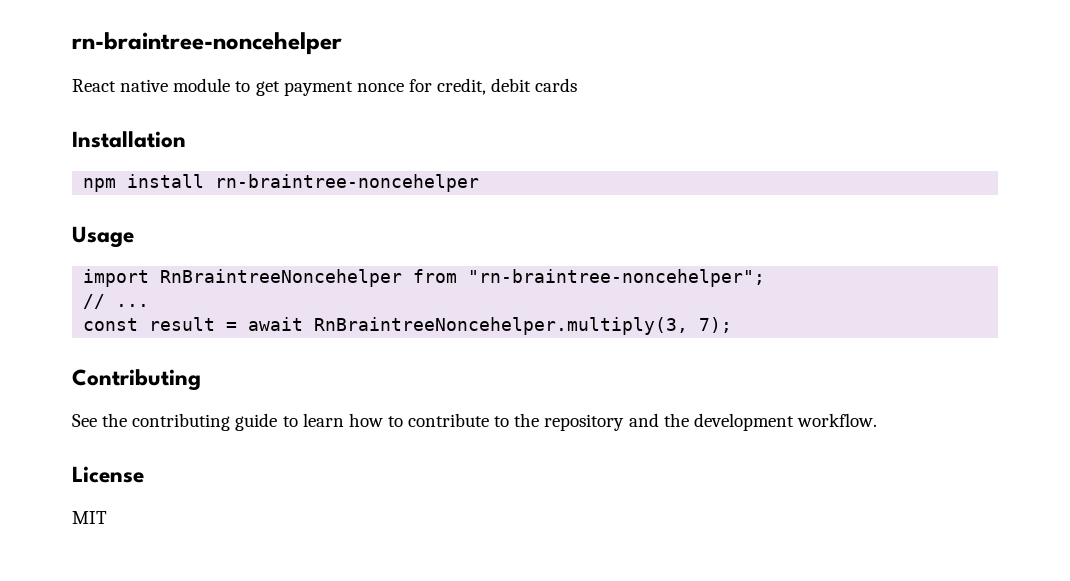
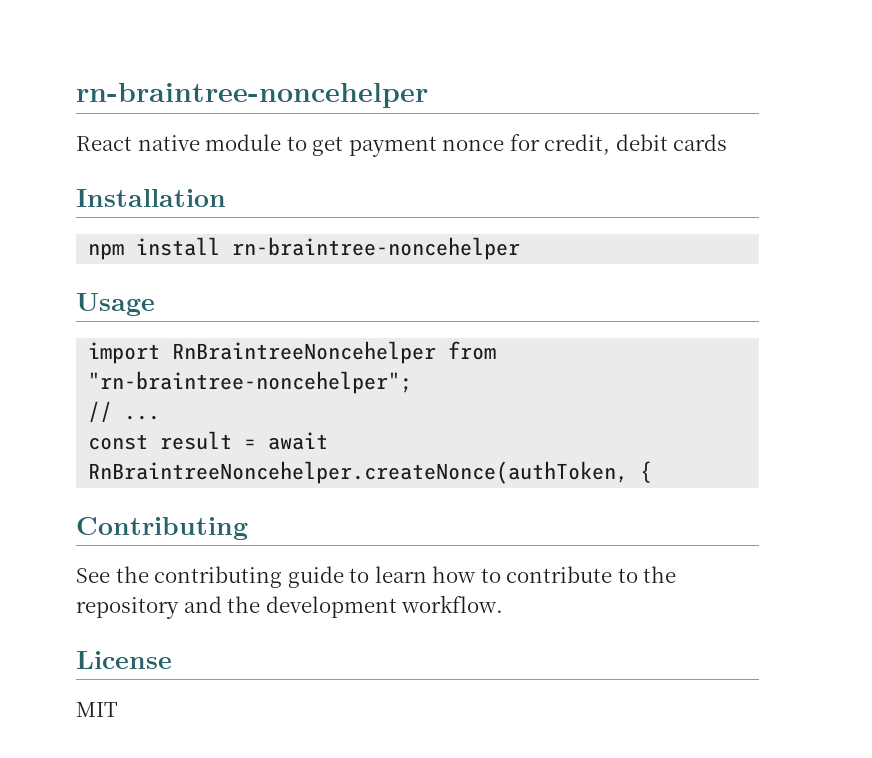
- const result = await RnBraintreeNoncehelper.multiply(3, 7);
+ const result = await RnBraintreeNoncehelper.createNonce(authToken, {

